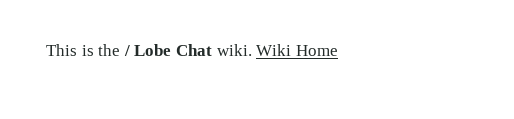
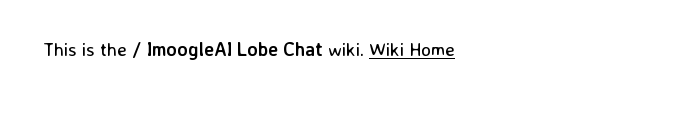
- This is the / Lobe Chat wiki.
+ This is the / ImoogleAI Lobe Chat wiki.

